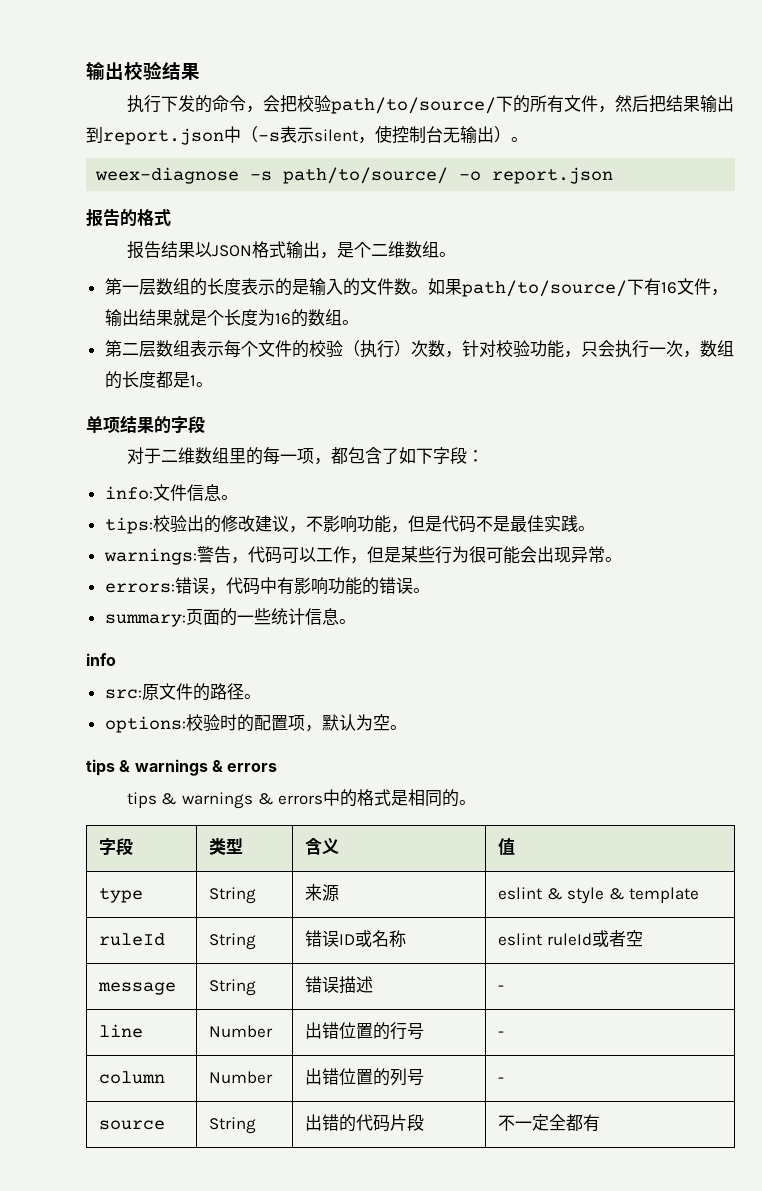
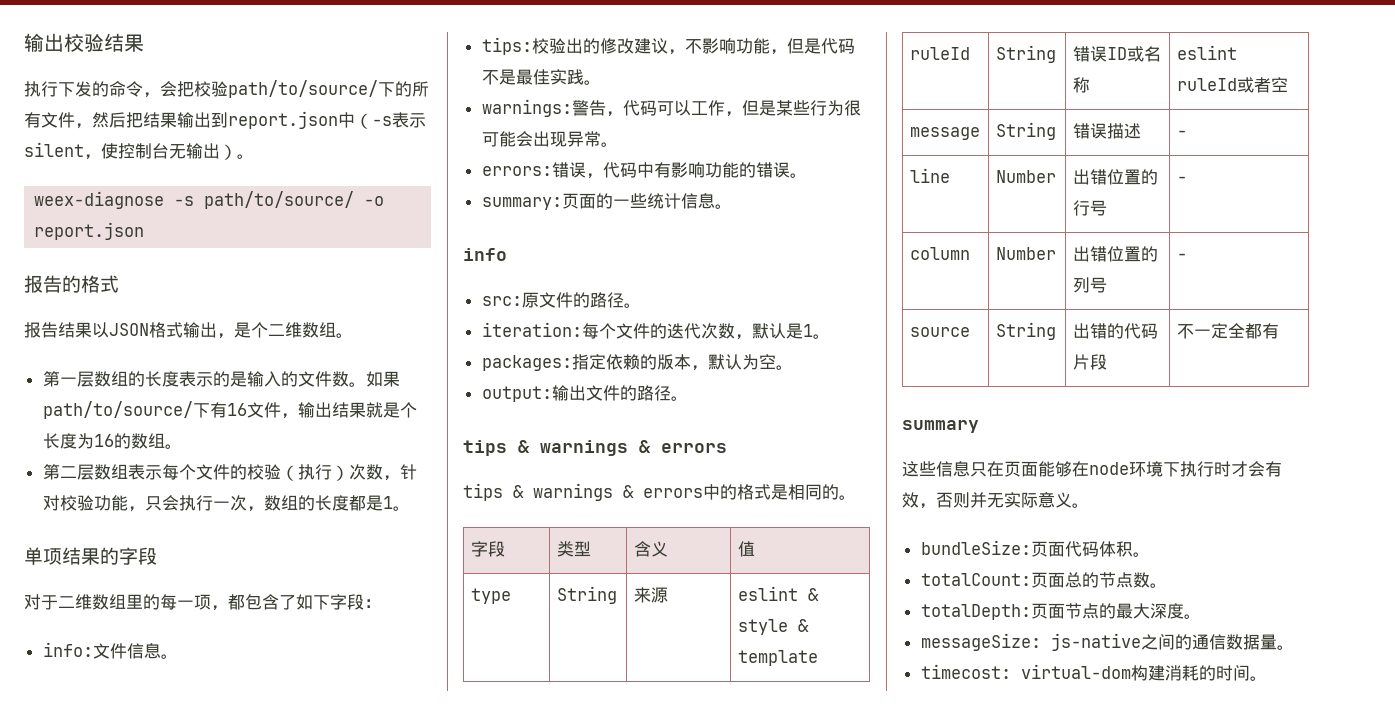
- options:校验时的配置项，默认为空。
+ iteration:每个文件的迭代次数，默认是1。
+ packages:指定依赖的版本，默认为空。
+ output:输出文件的路径。
+ summary
+ 这些信息只在页面能够在node环境下执行时才会有效，否则并无实际意义。
+ bundleSize:页面代码体积。
+ totalCount:页面总的节点数。
+ totalDepth:页面节点的最大深度。
+ messageSize: js-native之间的通信数据量。
+ timecost: virtual-dom构建消耗的时间。

